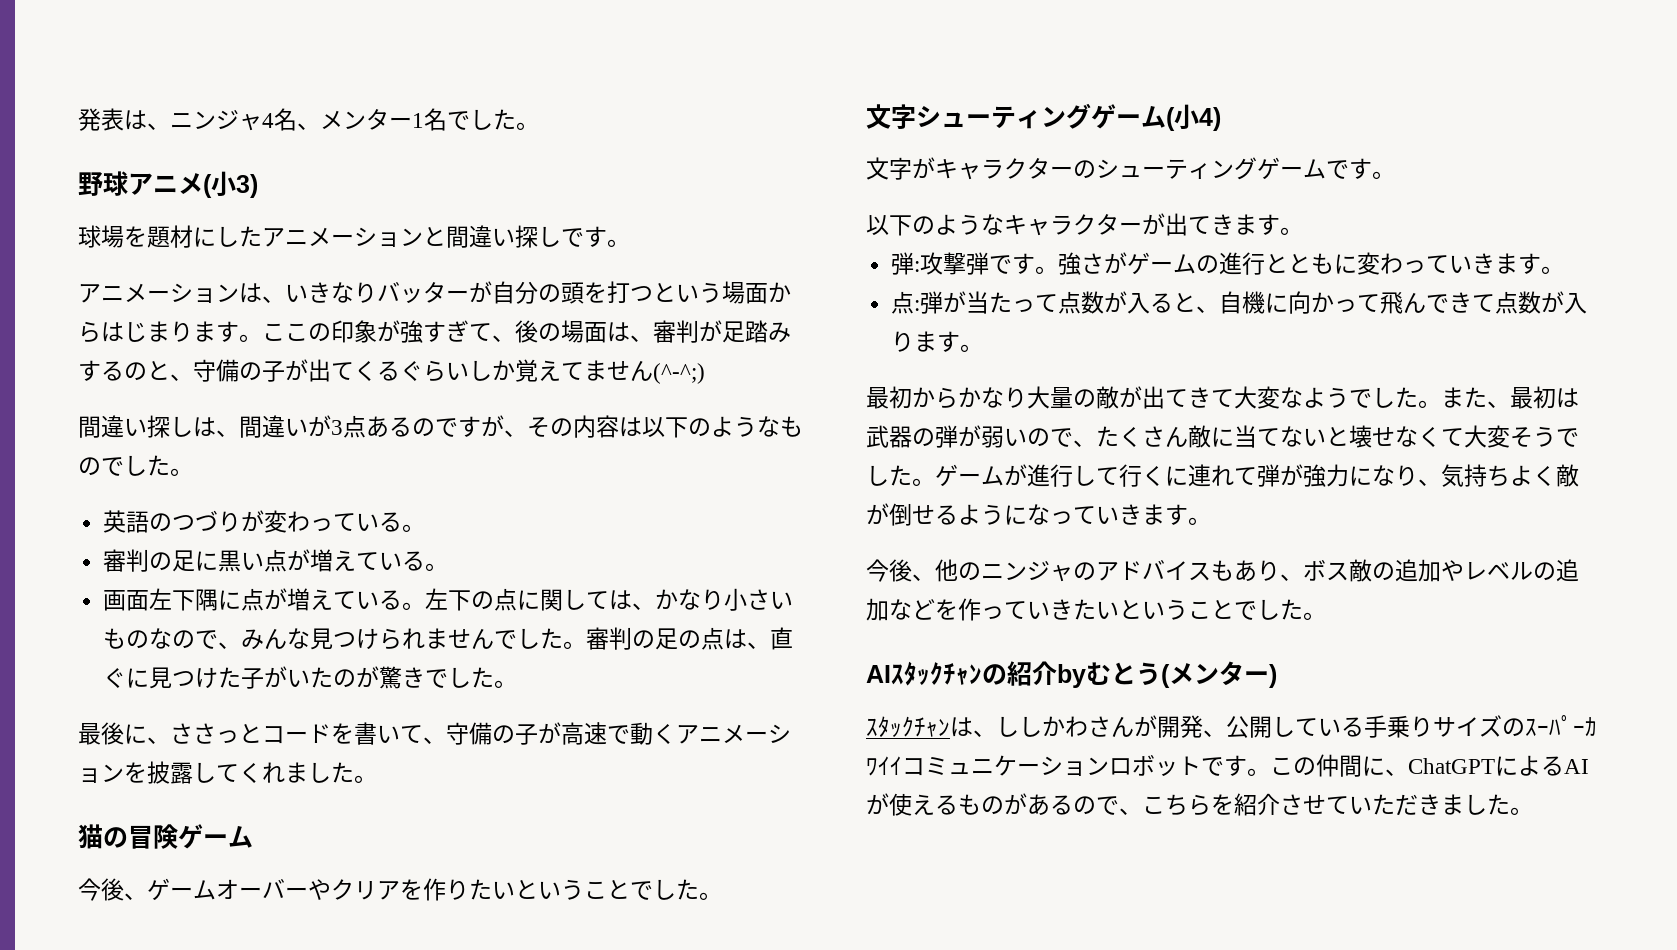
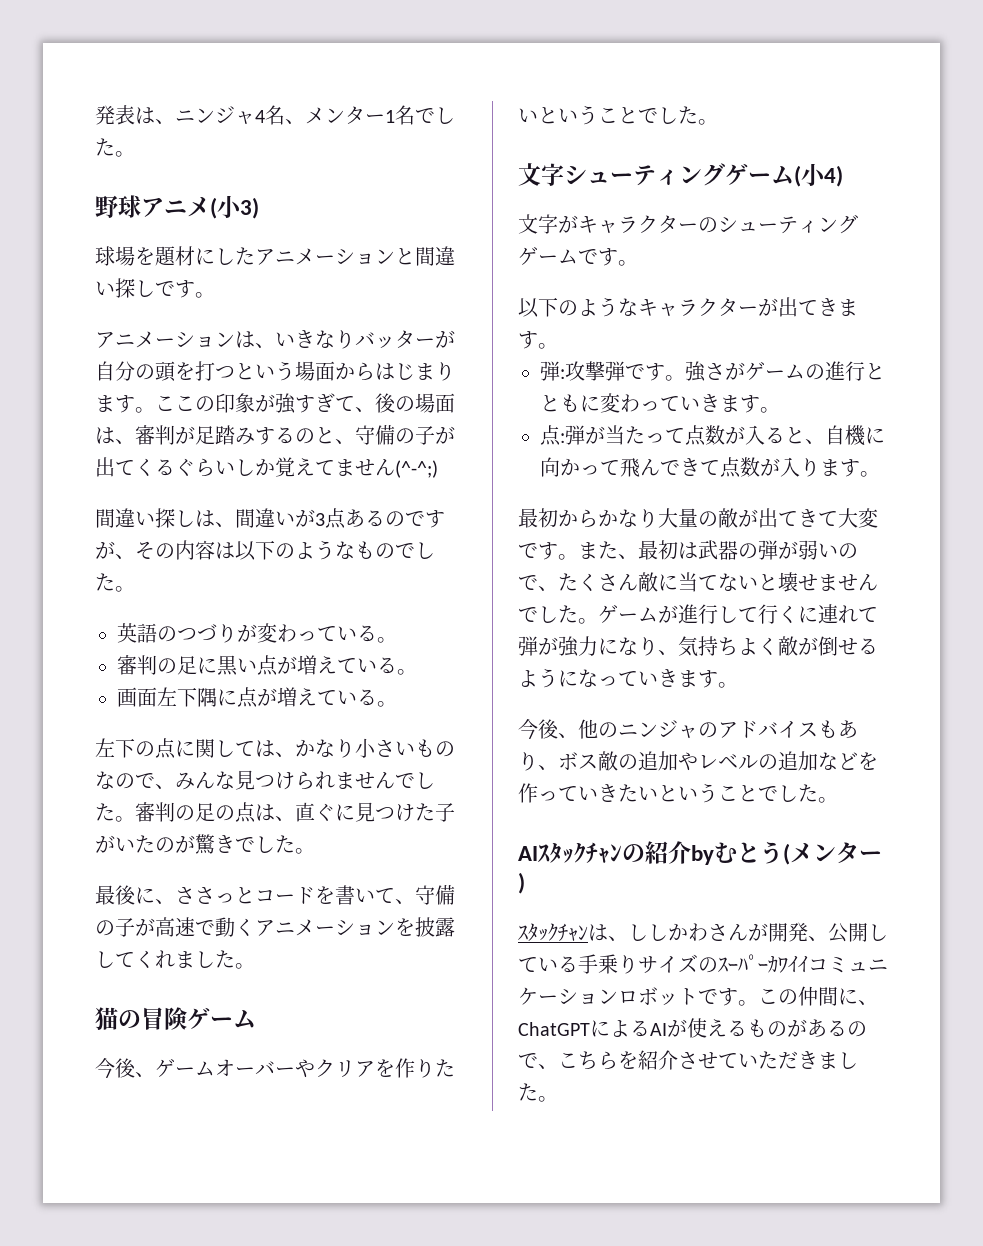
- 画面左下隅に点が増えている。左下の点に関しては、かなり小さいものなので、みんな見つけられませんでした。
+ 画面左下隅に点が増えている。
+ 左下の点に関しては、かなり小さいものなので、みんな見つけられませんでした。
- 最初からかなり大量の敵が出てきて大変なようでした。
+ 最初からかなり大量の敵が出てきて大変です。
- また、最初は武器の弾が弱いので、たくさん敵に当てないと壊せなくて大変そうでした。
+ また、最初は武器の弾が弱いので、たくさん敵に当てないと壊せませんでした。

